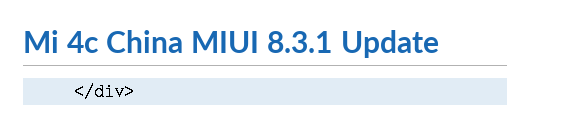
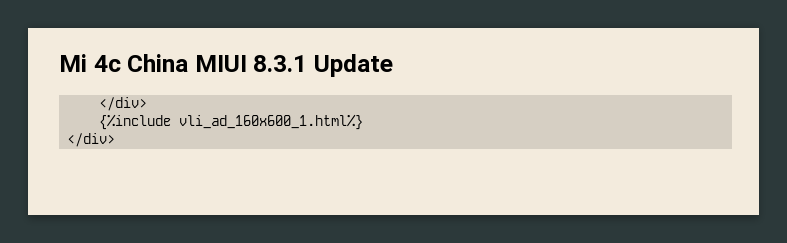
+ {%include vli_ad_160x600_1.html%}
+ </div>

